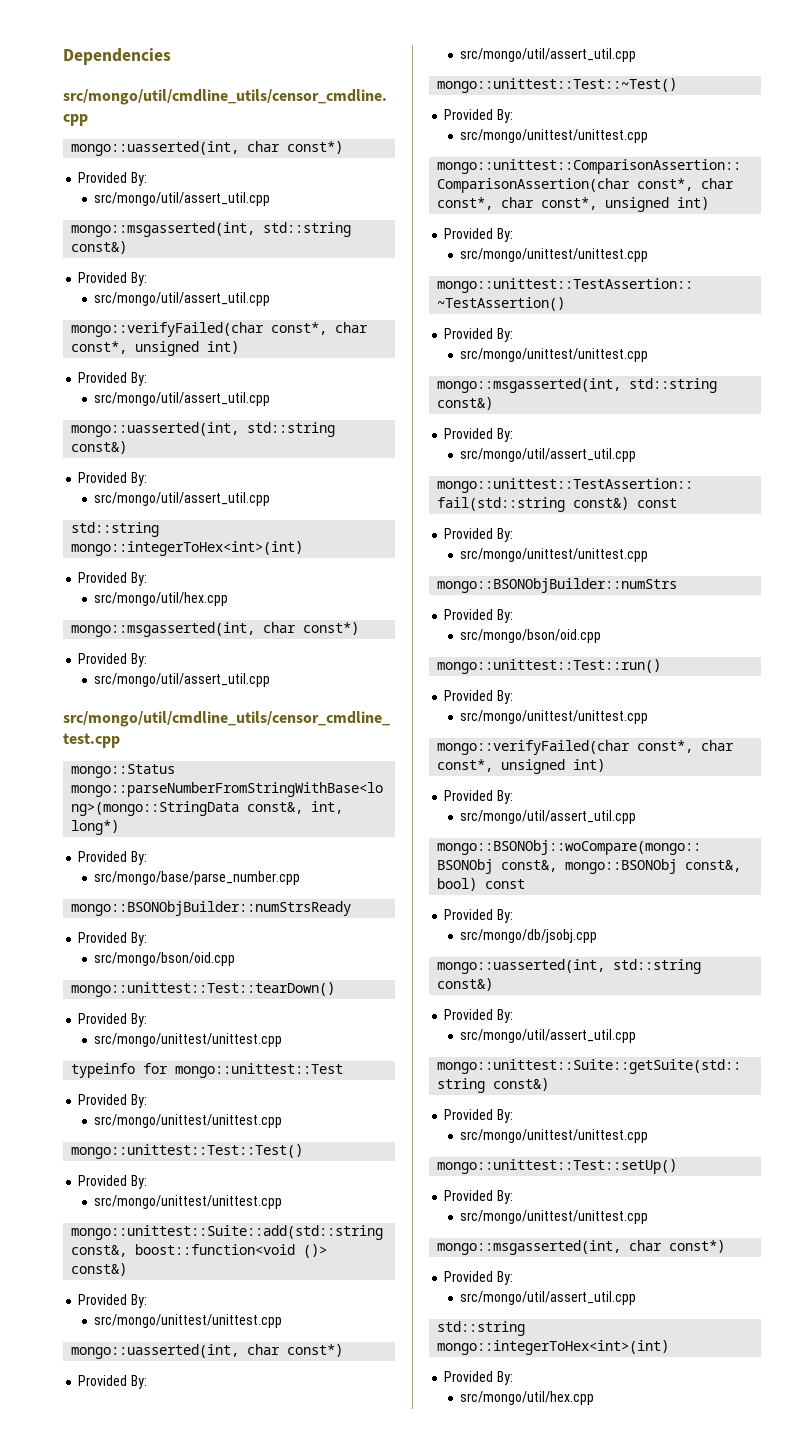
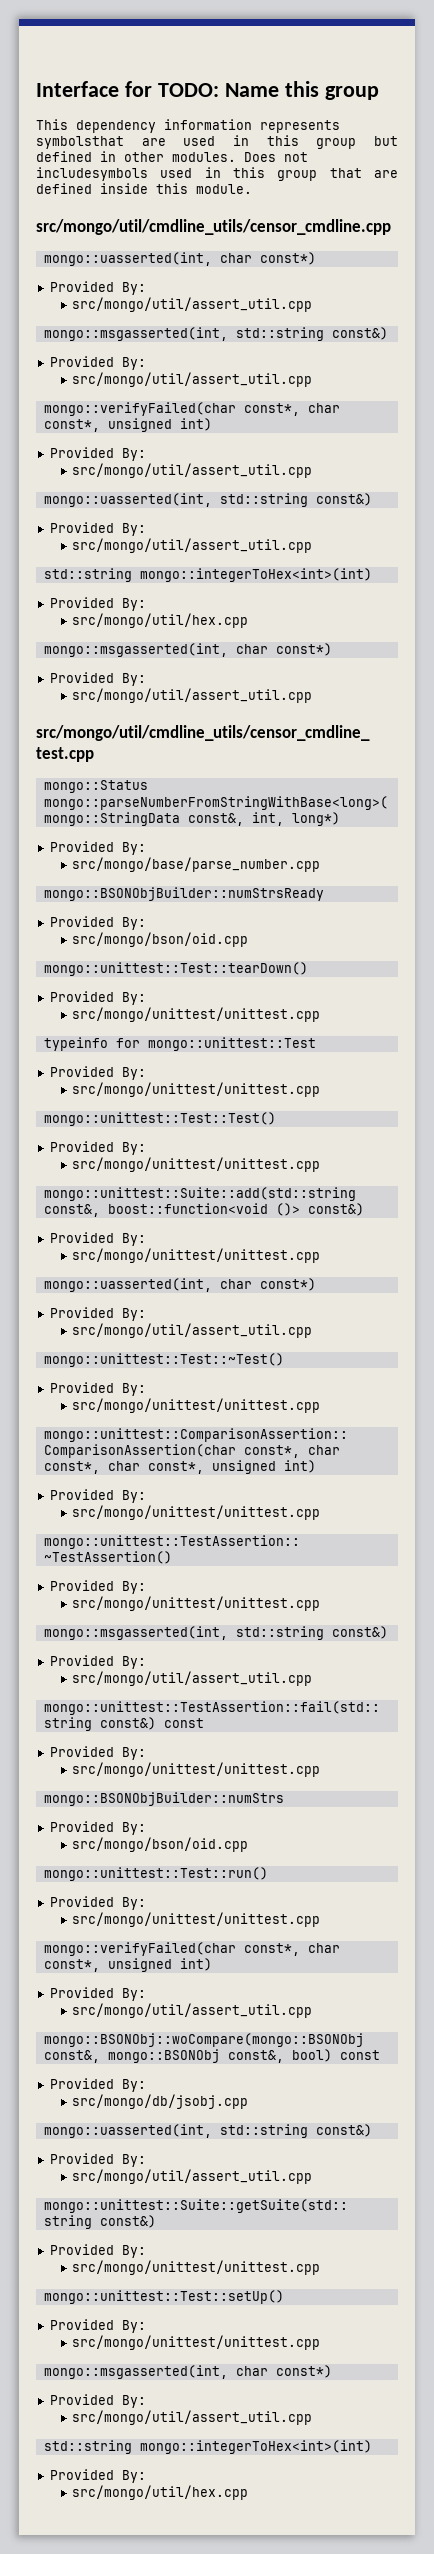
- Dependencies
+ Interface for TODO: Name this group
+ This dependency information represents symbolsthat are used in this group but defined in other modules. Does not includesymbols used in this group that are defined inside this module.

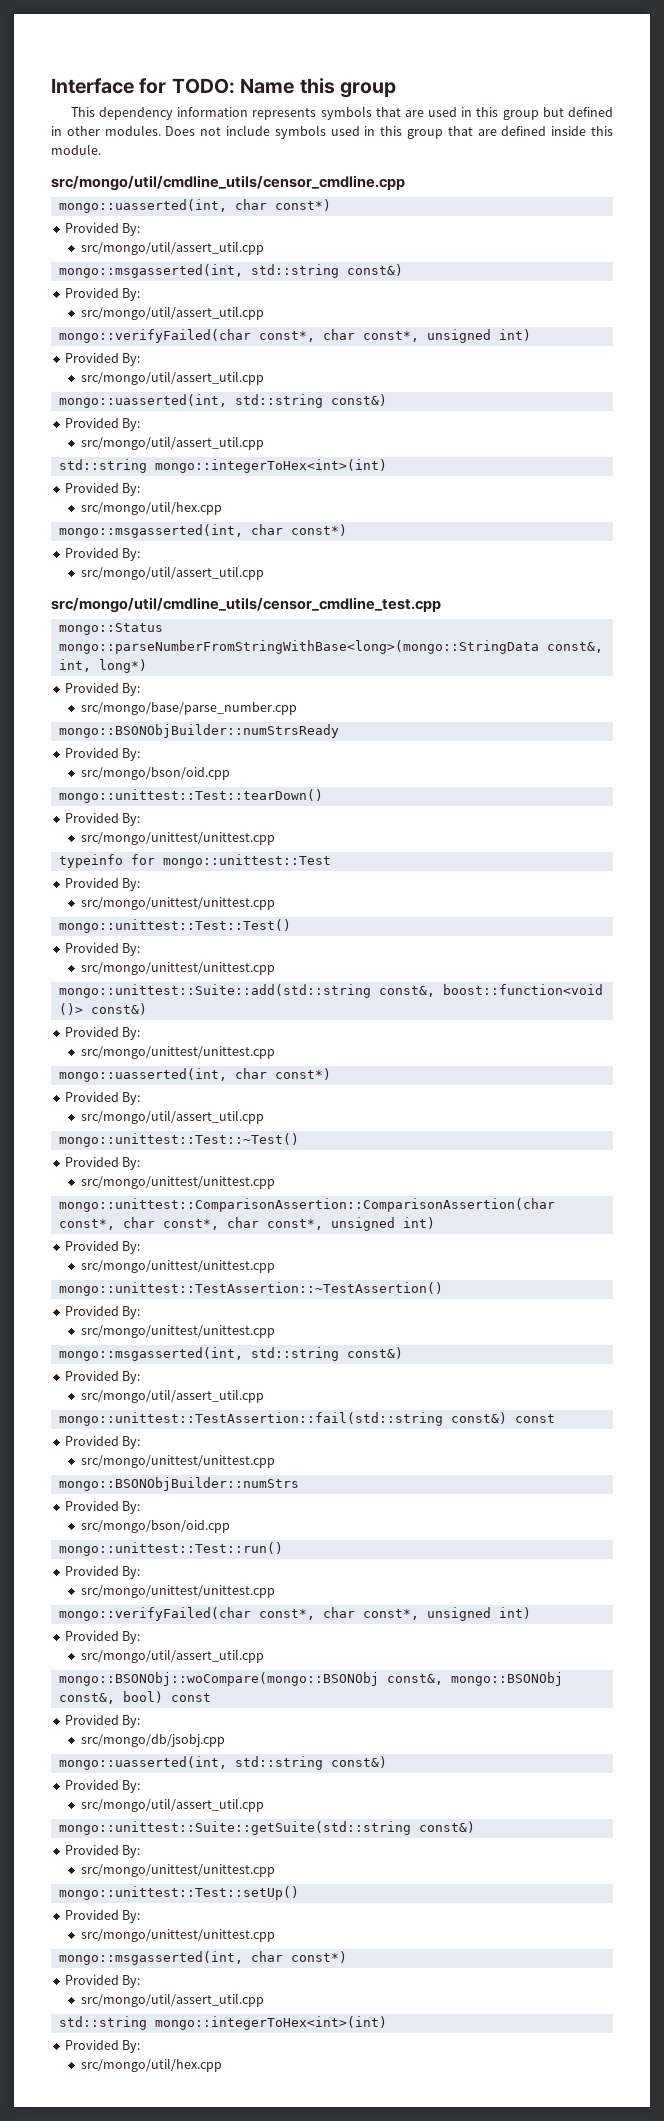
- This dependency information represents symbolsthat are used in this group but defined in other modules.
+ This dependency information represents symbols that are used in this group but defined in other modules.
- Does not includesymbols used in this group that are defined inside this module.
+ Does not include symbols used in this group that are defined inside this module.

